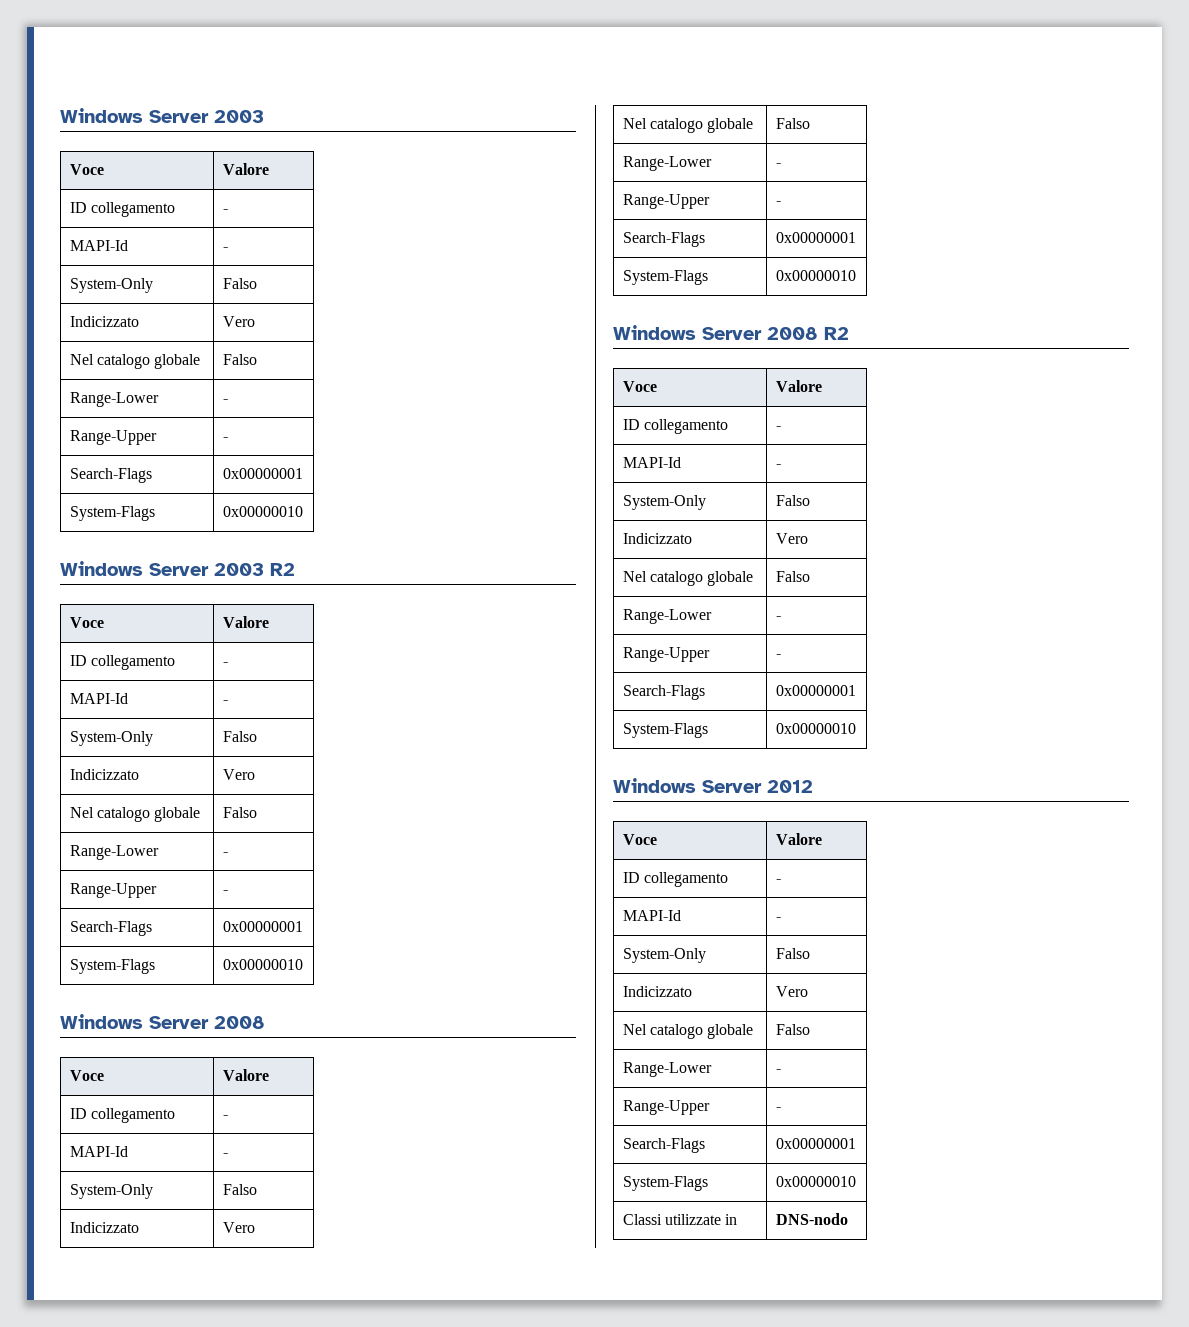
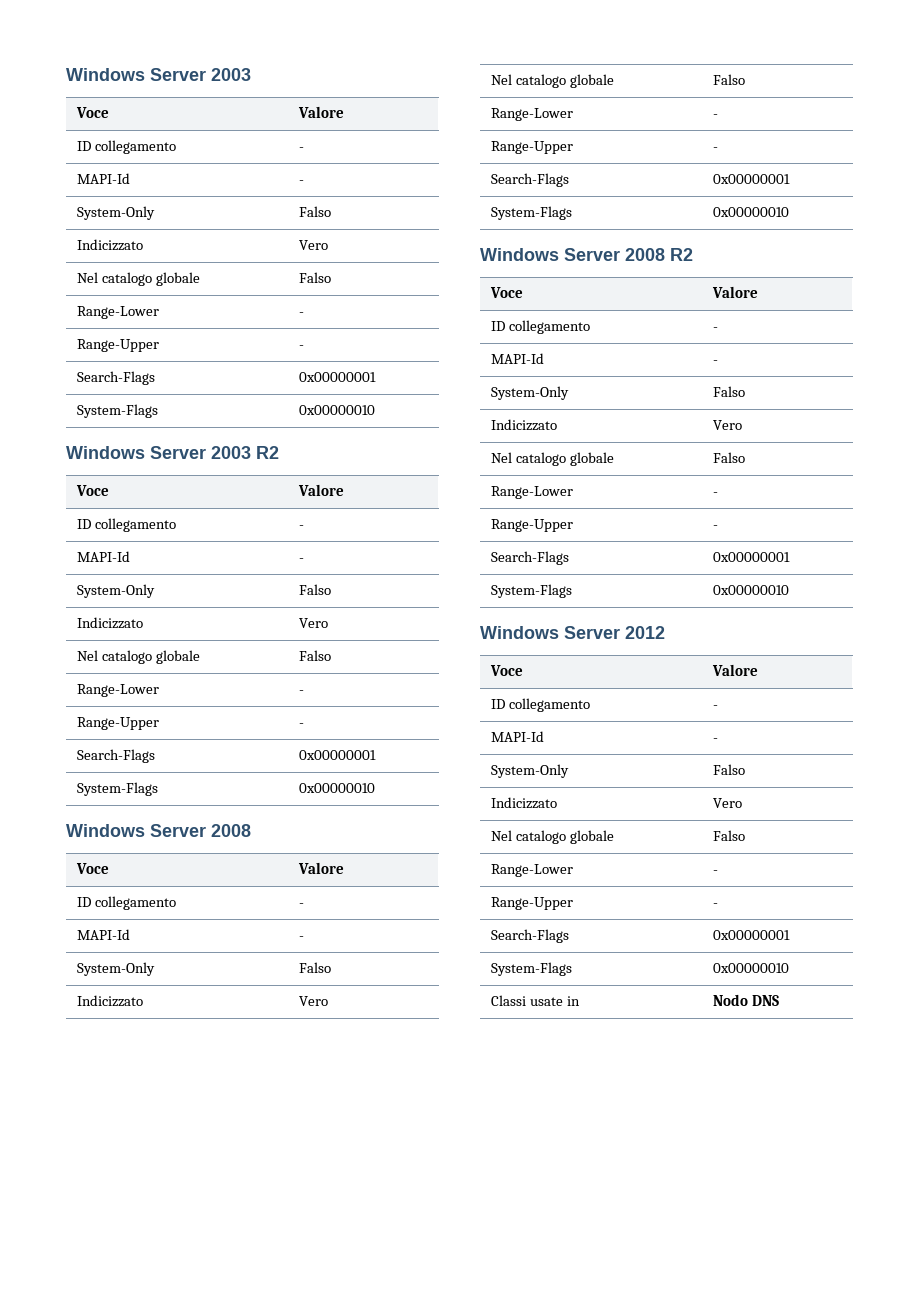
- Classi utilizzate in | DNS-nodo
+ Classi usate in | Nodo DNS

